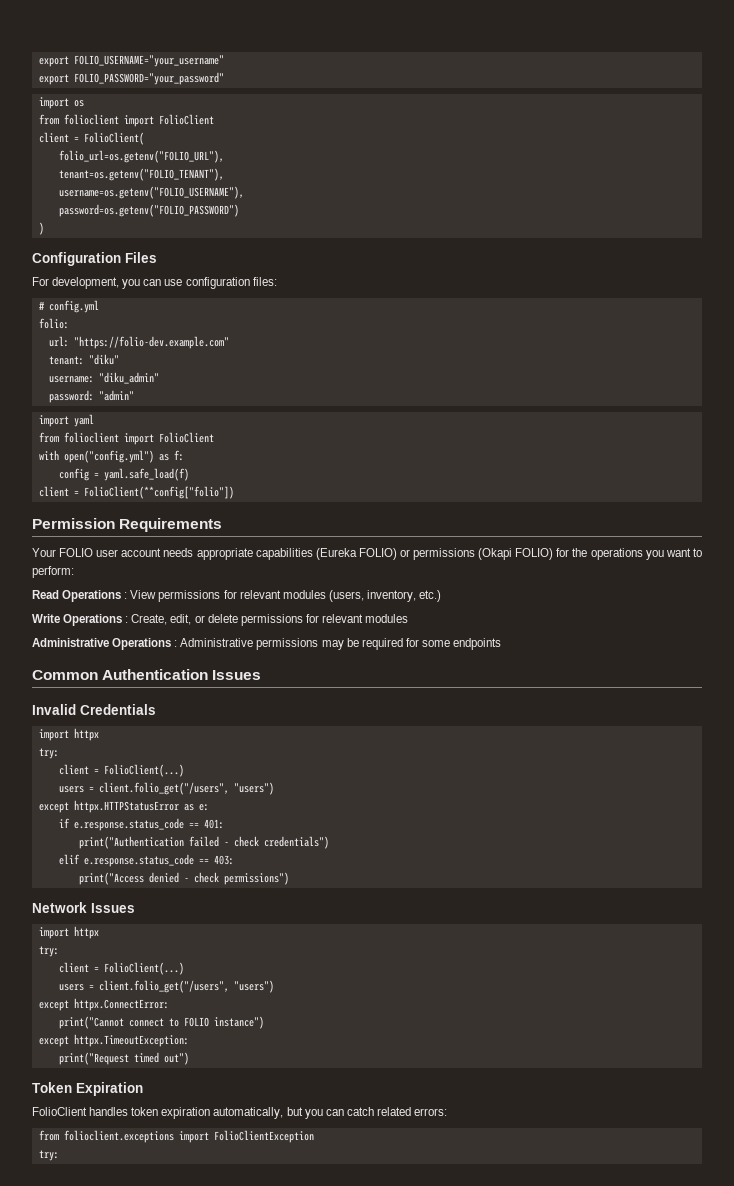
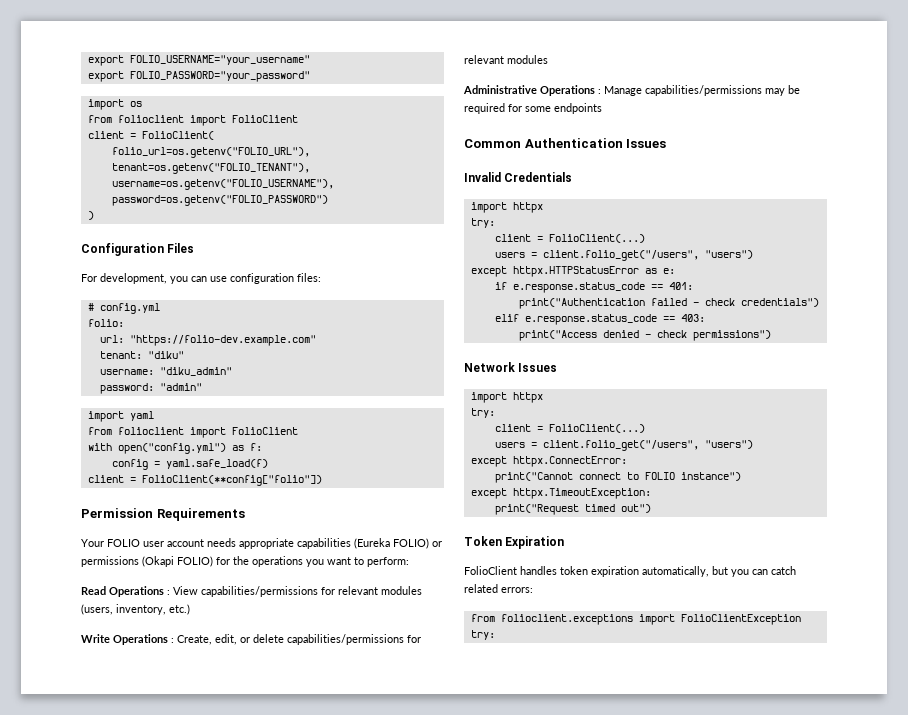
- Read Operations : View permissions for relevant modules (users, inventory, etc.)
+ Read Operations : View capabilities/permissions for relevant modules (users, inventory, etc.)
- Write Operations : Create, edit, or delete permissions for relevant modules
+ Write Operations : Create, edit, or delete capabilities/permissions for relevant modules
- Administrative Operations : Administrative permissions may be required for some endpoints
+ Administrative Operations : Manage capabilities/permissions may be required for some endpoints

